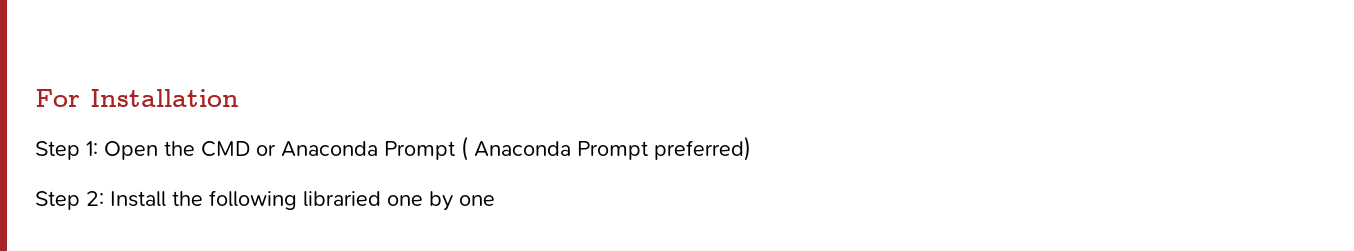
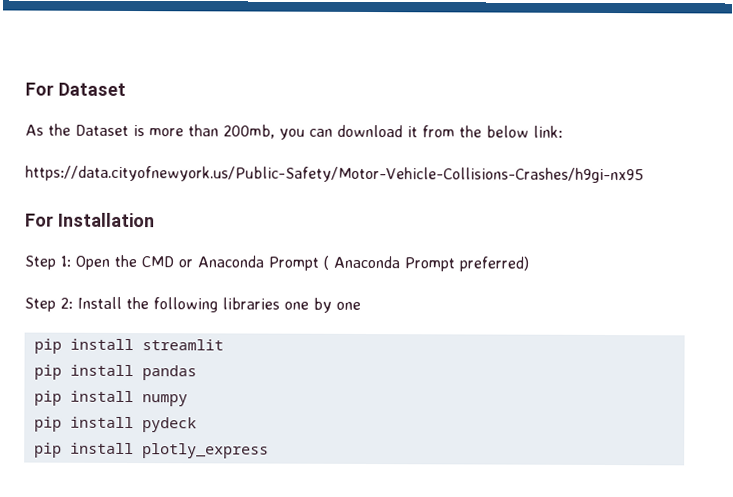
+ For Dataset
+ As the Dataset is more than 200mb, you can download it from the below link:
+ https://data.cityofnewyork.us/Public-Safety/Motor-Vehicle-Collisions-Crashes/h9gi-nx95
- Step 2: Install the following libraried one by one
+ Step 2: Install the following libraries one by one
+ pip install streamlit
+ pip install pandas
+ pip install numpy
+ pip install pydeck
+ pip install plotly_express

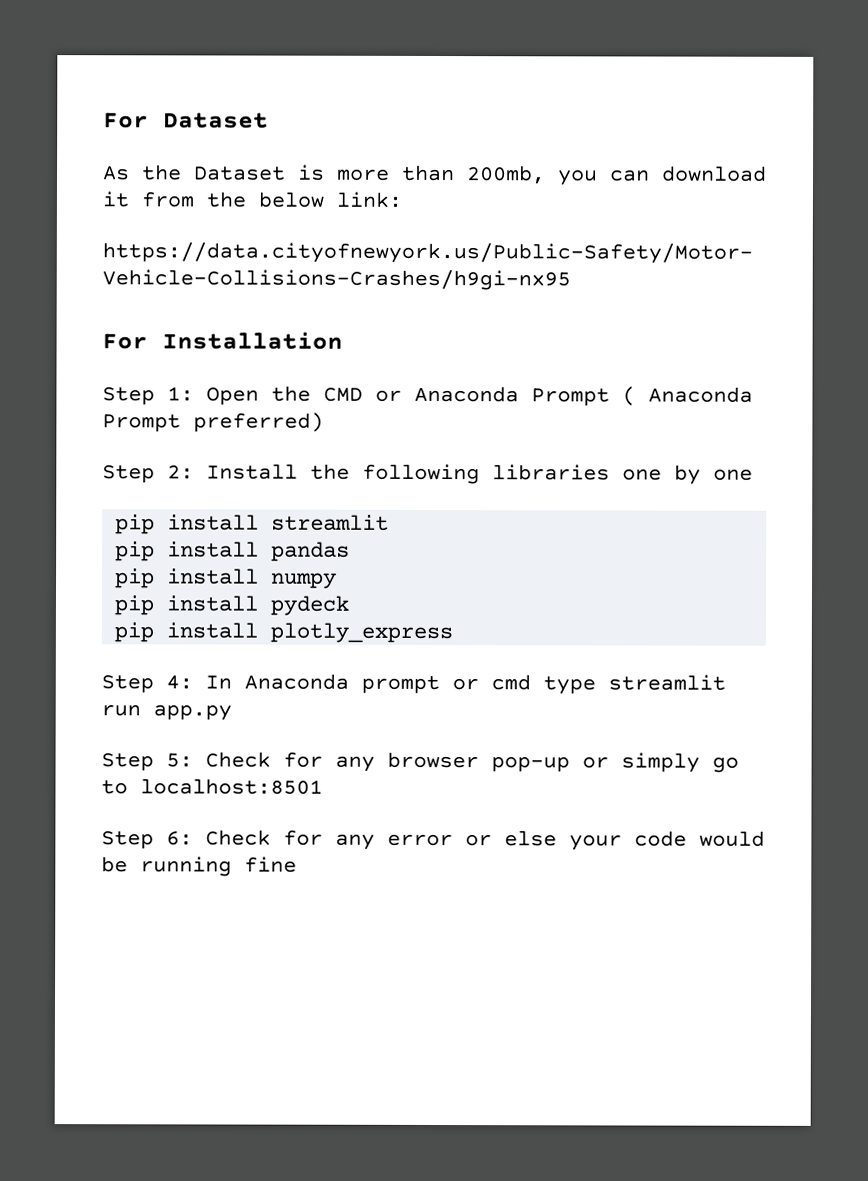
+ Step 4: In Anaconda prompt or cmd type streamlit run app.py
+ Step 5: Check for any browser pop-up or simply go to localhost:8501
+ Step 6: Check for any error or else your code would be running fine

